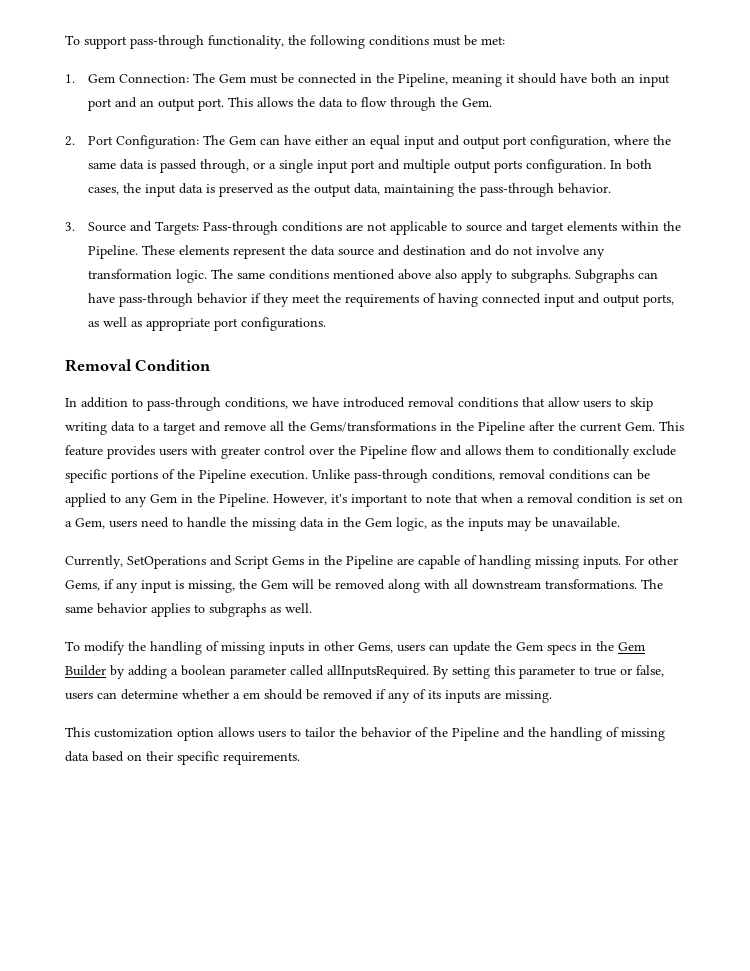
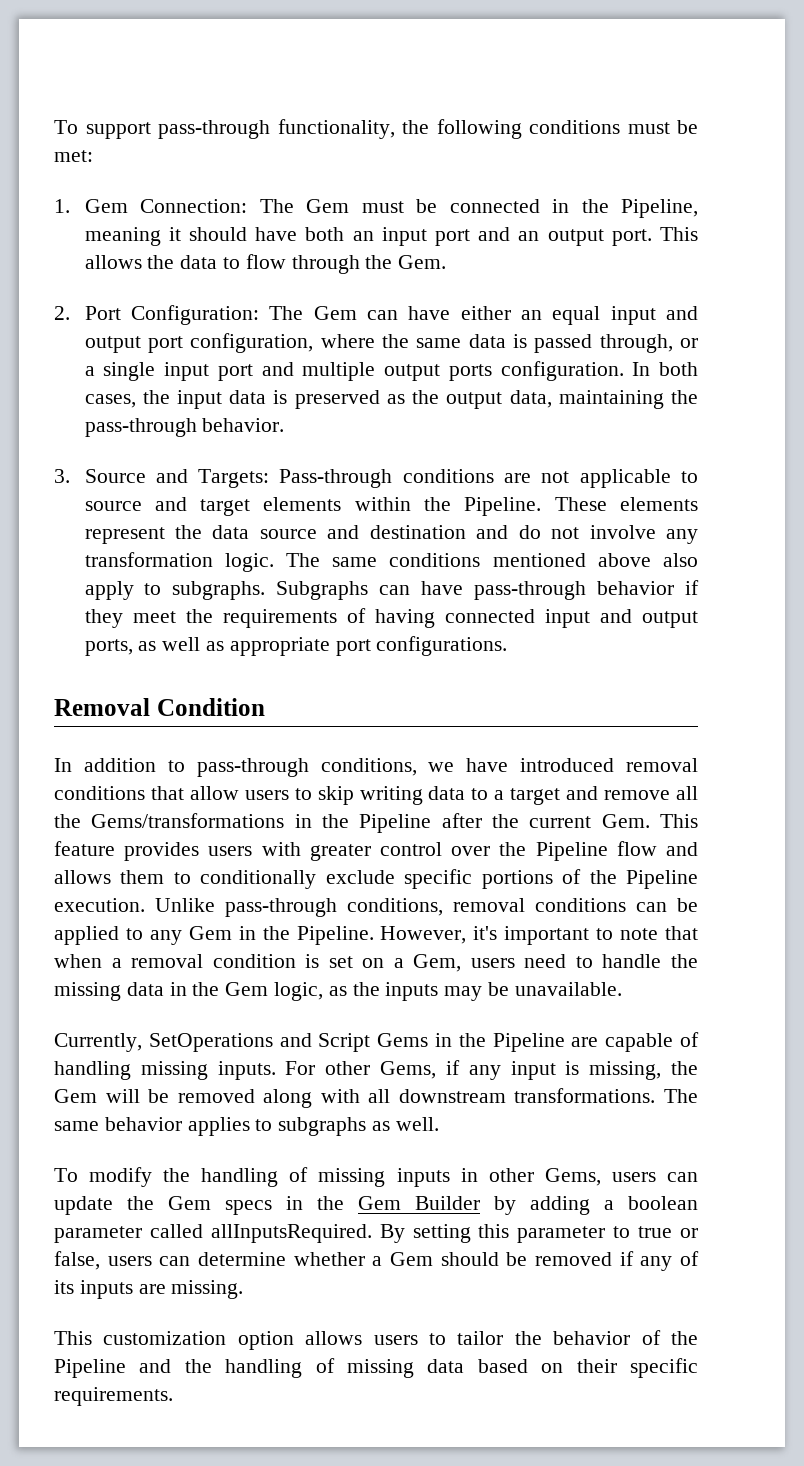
- By setting this parameter to true or false, users can determine whether a em should be removed if any of its inputs are missing.
+ By setting this parameter to true or false, users can determine whether a Gem should be removed if any of its inputs are missing.

